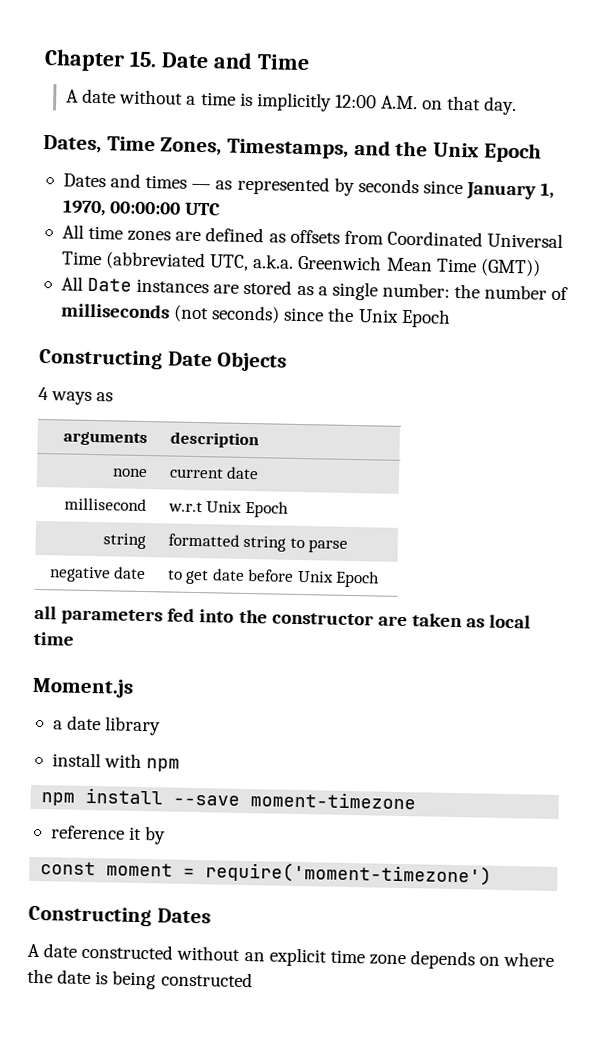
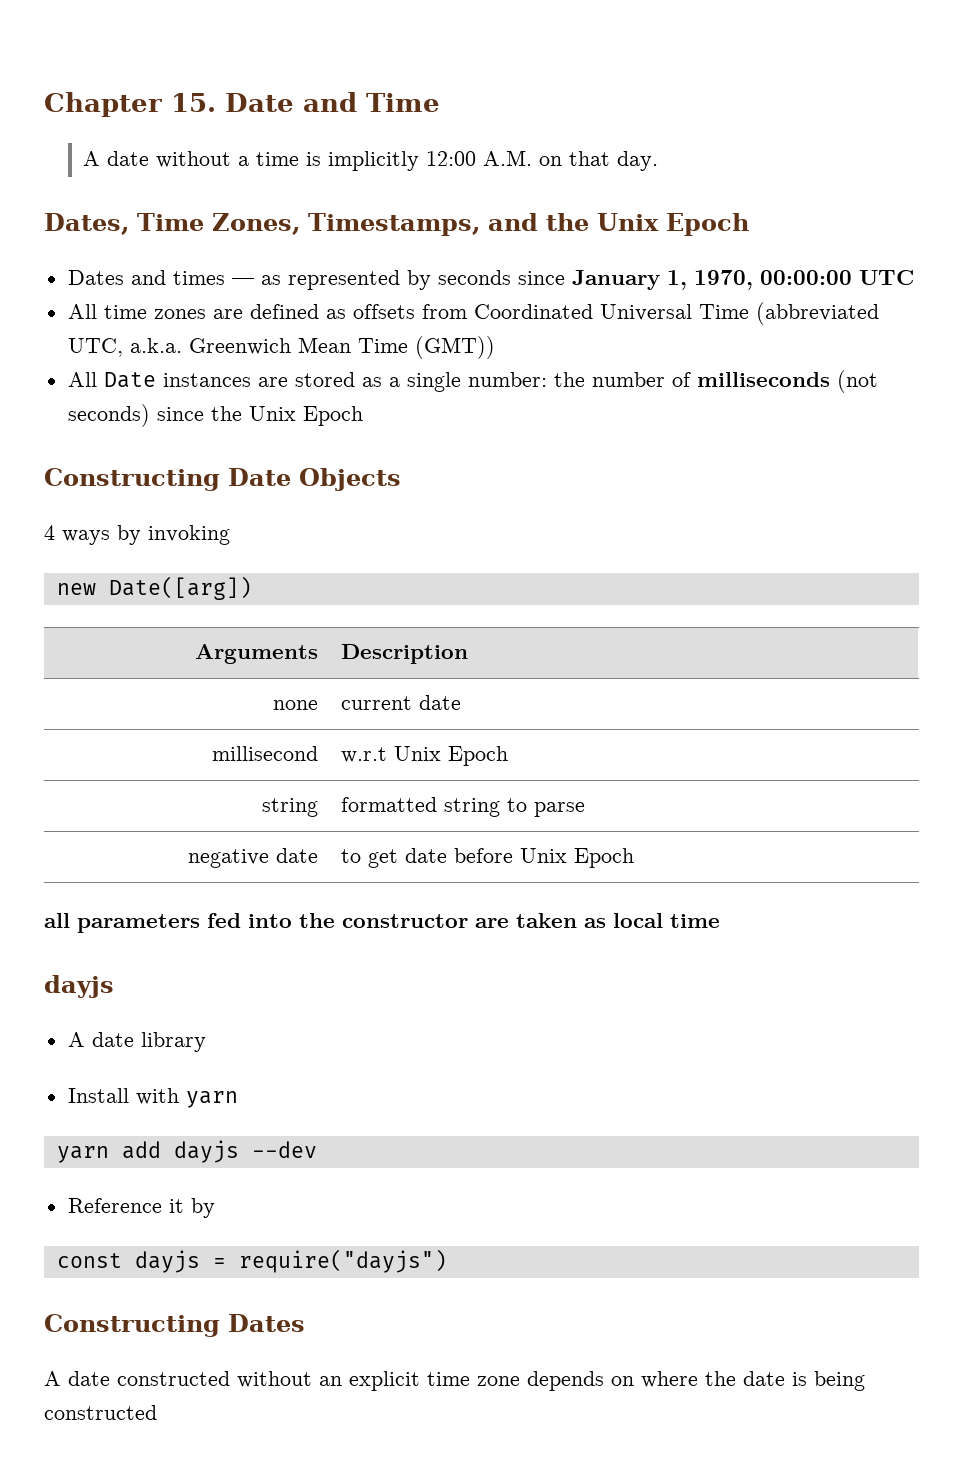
- 4 ways as
- arguments | description
+ 4 ways by invoking
+ new Date([arg])
+ Arguments | Description
  all parameters fed into the constructor are taken as local time
- Moment.js
- a date library
+ dayjs
+ A date library
- install with npm
- npm install --save moment-timezone
- reference it by
+ Install with yarn
+ yarn add dayjs --dev
+ Reference it by
- const moment = require('moment-timezone')
+ const dayjs = require("dayjs")

